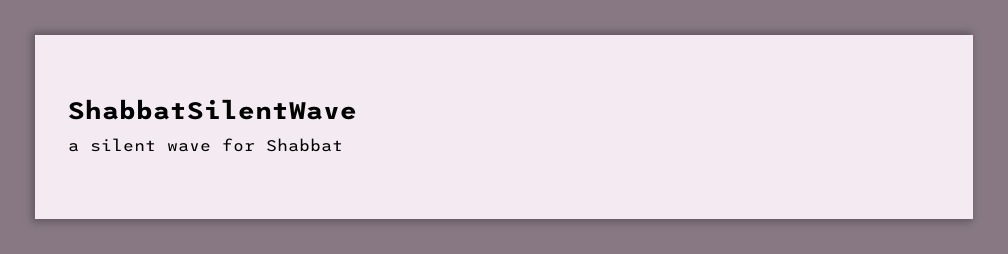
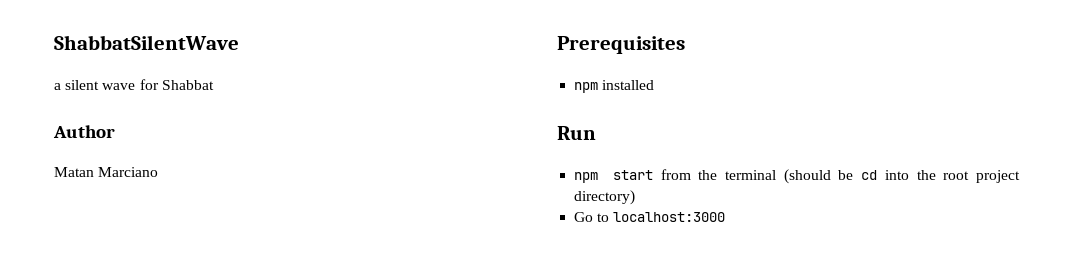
+ Author
+ Matan Marciano
+ Prerequisites
+ npm installed
+ Run
+ npm start from the terminal (should be cd into the root project directory)
+ Go to localhost:3000

